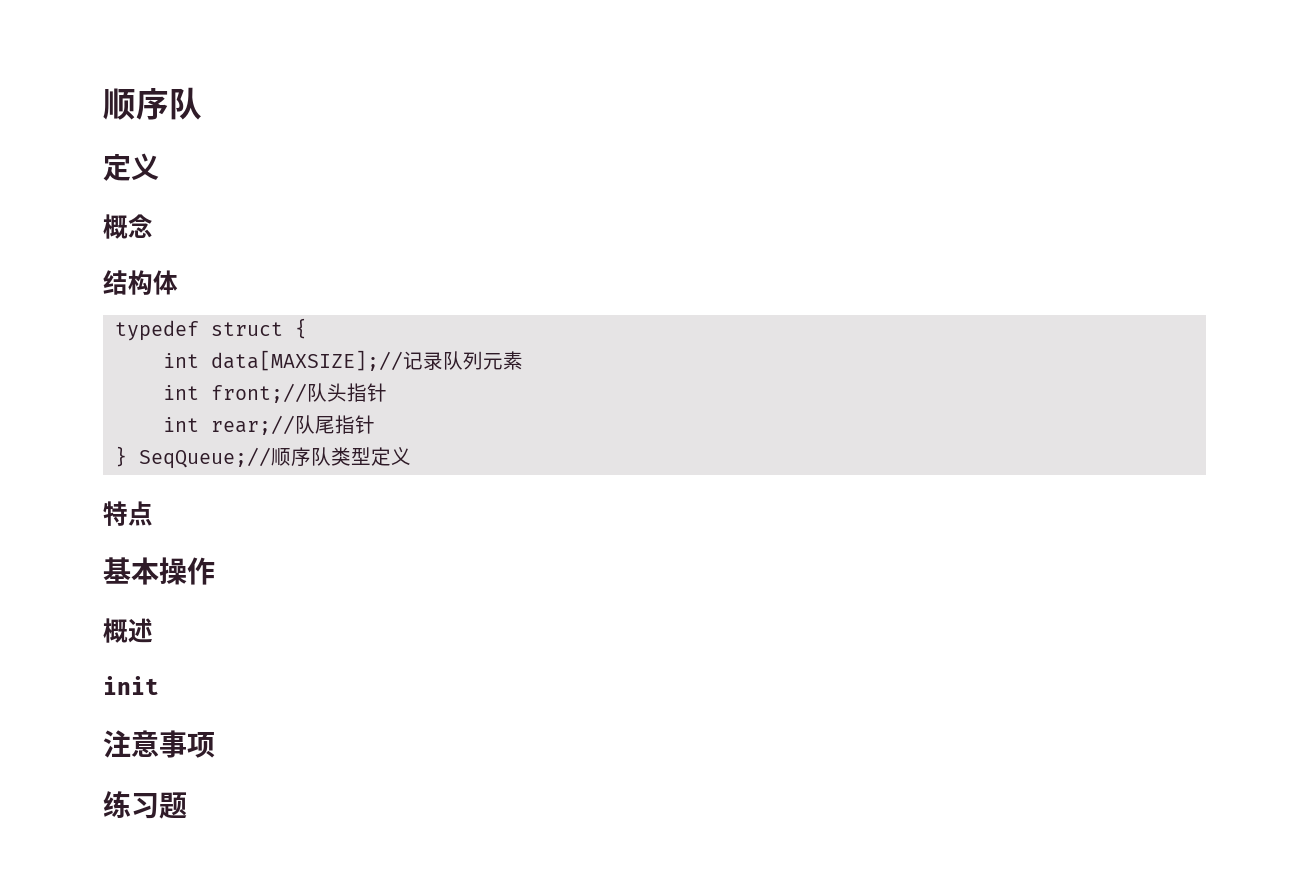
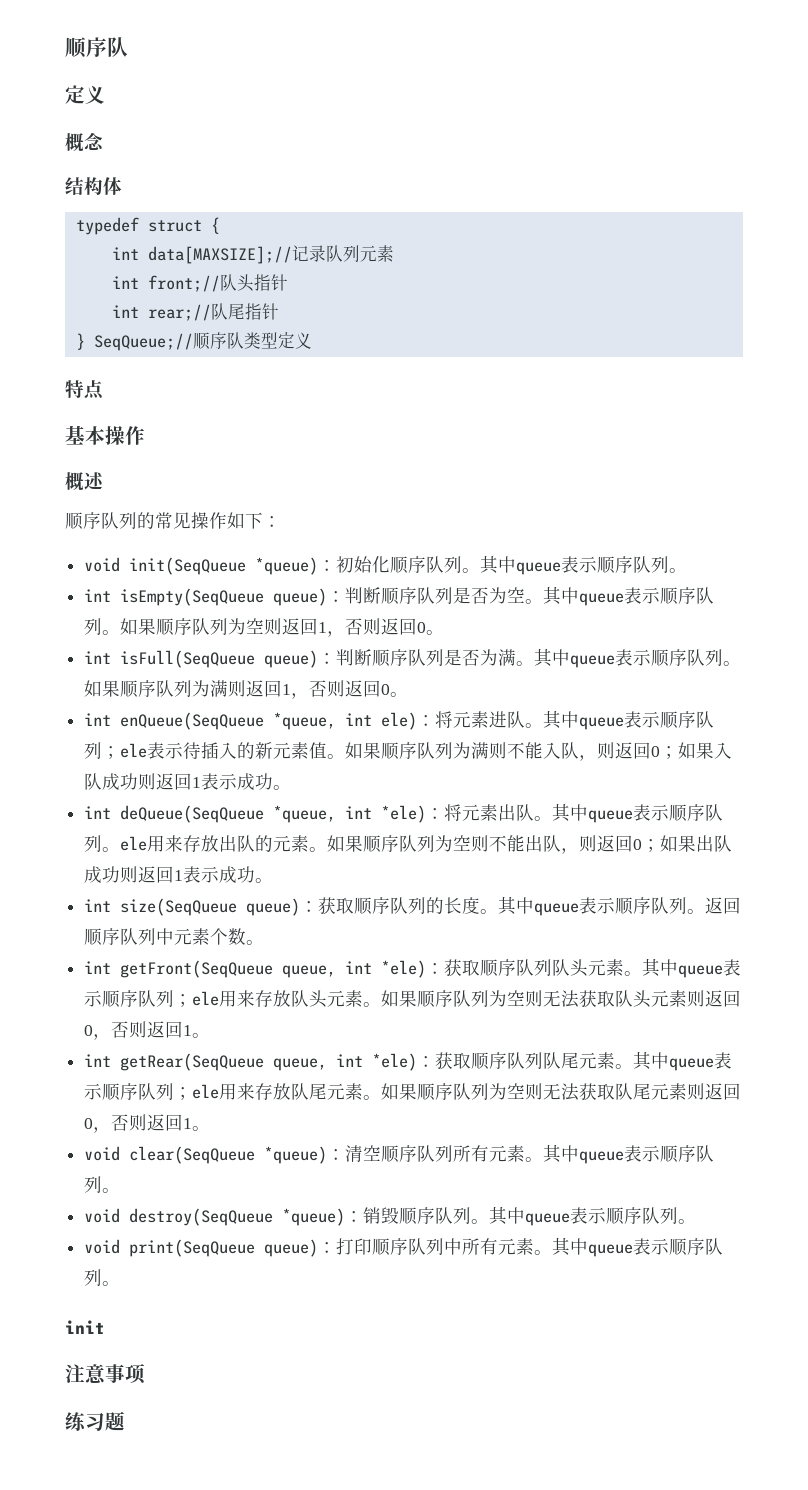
+ 顺序队列的常见操作如下：
+ void init(SeqQueue *queue)：初始化顺序队列。其中queue表示顺序队列。
+ int isEmpty(SeqQueue queue)：判断顺序队列是否为空。其中queue表示顺序队列。如果顺序队列为空则返回1，否则返回0。
+ int isFull(SeqQueue queue)：判断顺序队列是否为满。其中queue表示顺序队列。如果顺序队列为满则返回1，否则返回0。
+ int enQueue(SeqQueue *queue, int ele)：将元素进队。其中queue表示顺序队列；ele表示待插入的新元素值。如果顺序队列为满则不能入队，则返回0；如果入队成功则返回1表示成功。
+ int deQueue(SeqQueue *queue, int *ele)：将元素出队。其中queue表示顺序队列。ele用来存放出队的元素。如果顺序队列为空则不能出队，则返回0；如果出队成功则返回1表示成功。
+ int size(SeqQueue queue)：获取顺序队列的长度。其中queue表示顺序队列。返回顺序队列中元素个数。
+ int getFront(SeqQueue queue, int *ele)：获取顺序队列队头元素。其中queue表示顺序队列；ele用来存放队头元素。如果顺序队列为空则无法获取队头元素则返回0，否则返回1。
+ int getRear(SeqQueue queue, int *ele)：获取顺序队列队尾元素。其中queue表示顺序队列；ele用来存放队尾元素。如果顺序队列为空则无法获取队尾元素则返回0，否则返回1。
+ void clear(SeqQueue *queue)：清空顺序队列所有元素。其中queue表示顺序队列。
+ void destroy(SeqQueue *queue)：销毁顺序队列。其中queue表示顺序队列。
+ void print(SeqQueue queue)：打印顺序队列中所有元素。其中queue表示顺序队列。

